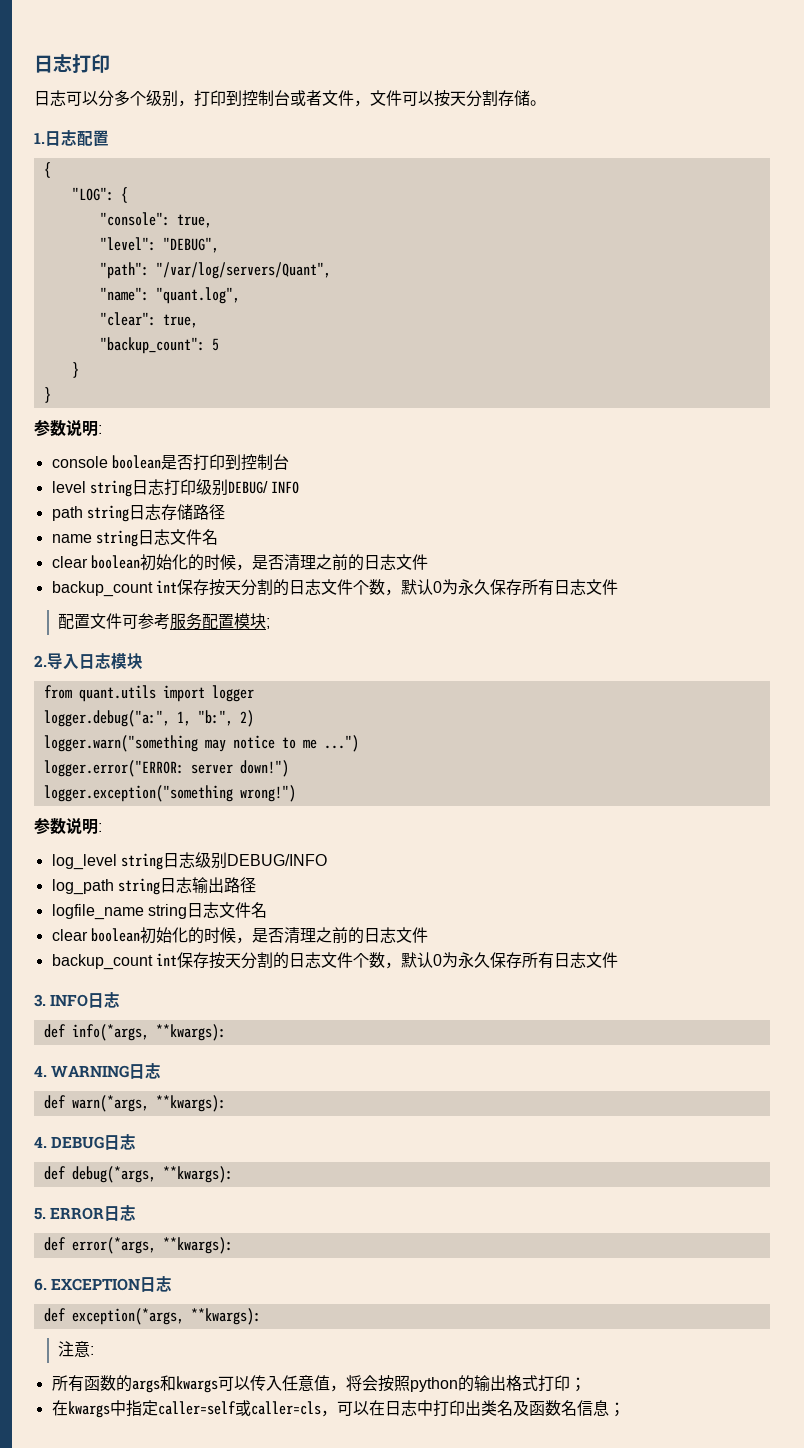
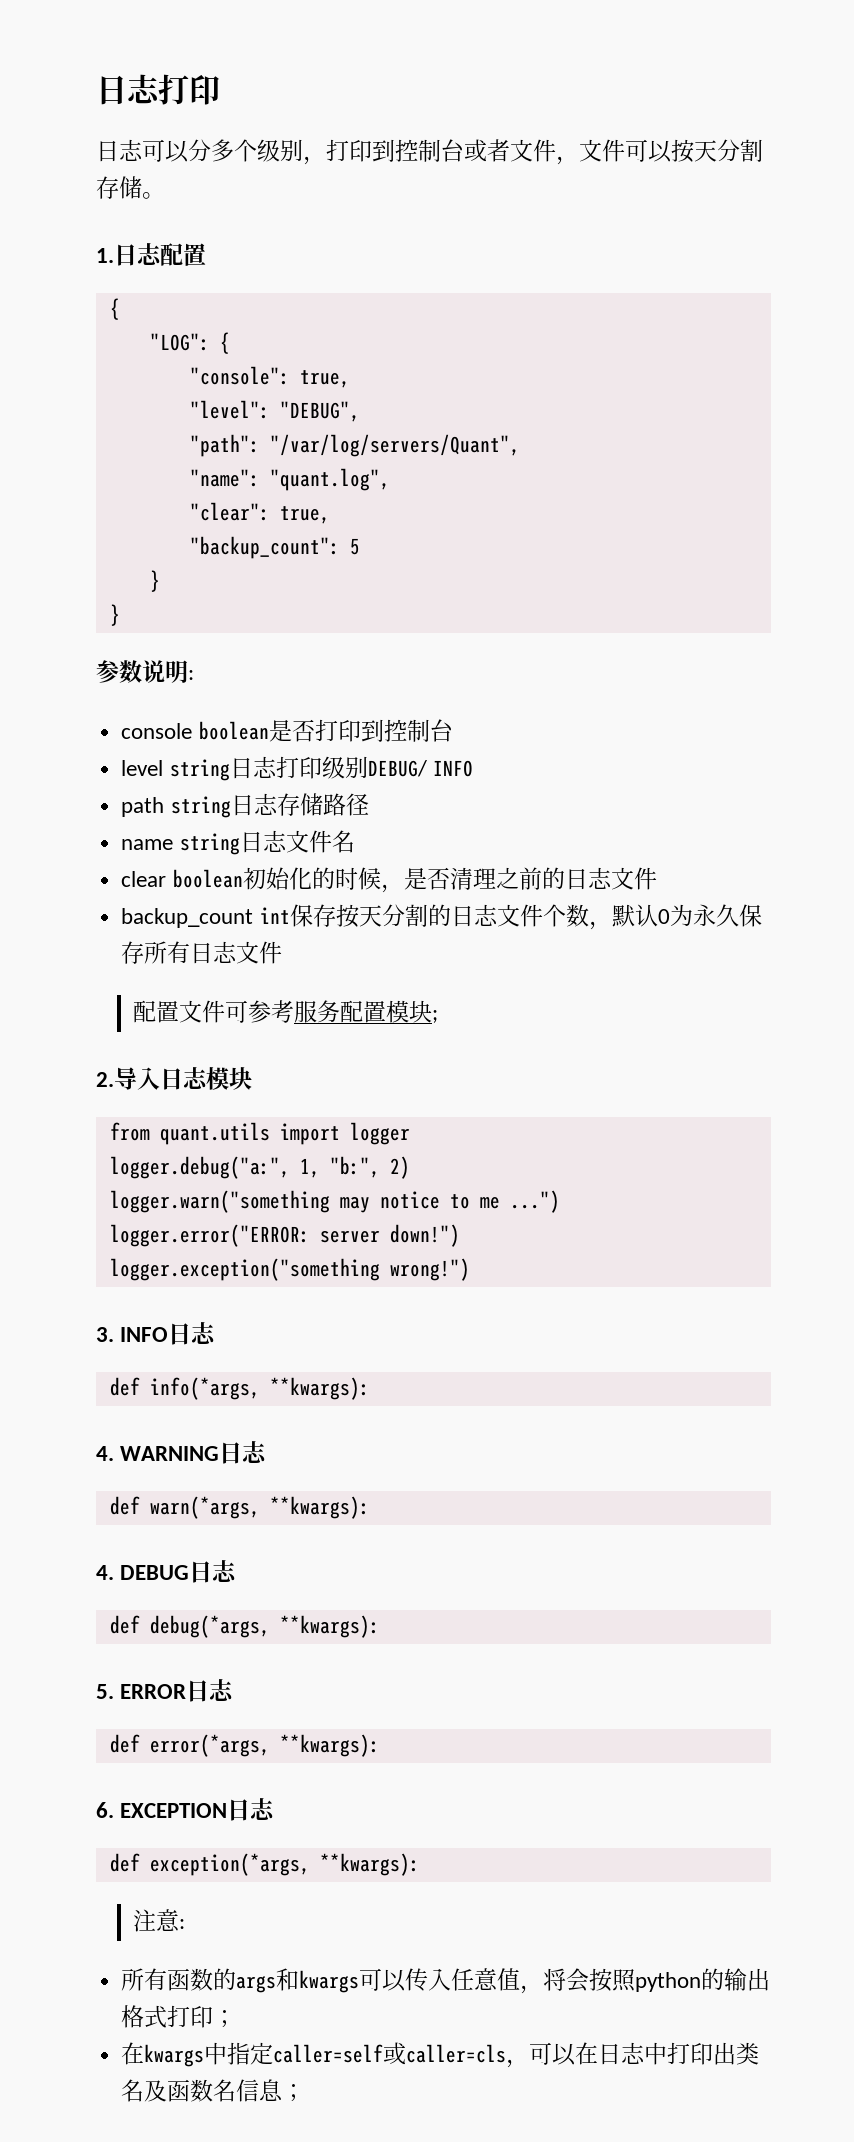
  logger.exception("something wrong!")
- 参数说明:
- log_level string日志级别DEBUG/INFO
- log_path string日志输出路径
- logfile_name string日志文件名
- clear boolean初始化的时候，是否清理之前的日志文件
- backup_count int保存按天分割的日志文件个数，默认0为永久保存所有日志文件

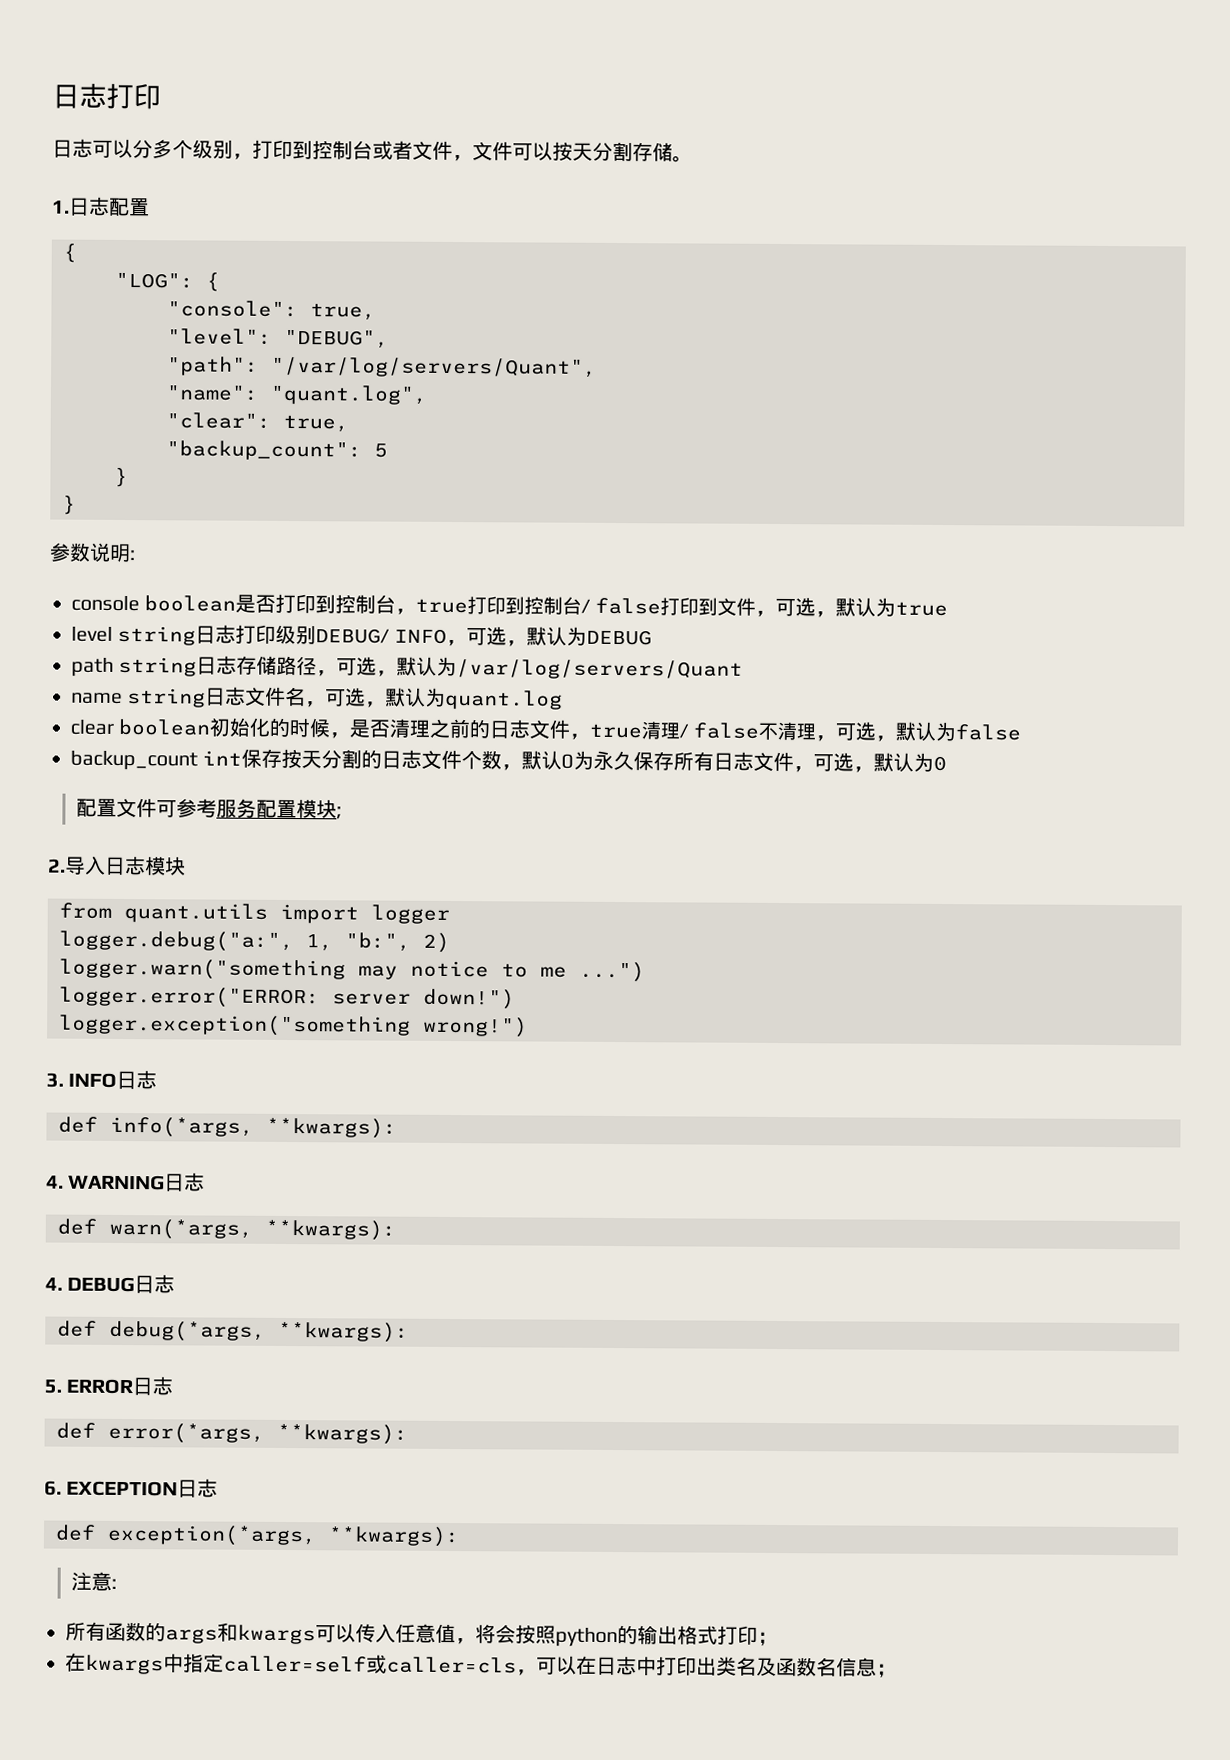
- console boolean是否打印到控制台
+ console boolean是否打印到控制台，true打印到控制台/ false打印到文件，可选，默认为true
- level string日志打印级别DEBUG/ INFO
+ level string日志打印级别DEBUG/ INFO，可选，默认为DEBUG
- path string日志存储路径
+ path string日志存储路径，可选，默认为/var/log/servers/Quant
- name string日志文件名
+ name string日志文件名，可选，默认为quant.log
- clear boolean初始化的时候，是否清理之前的日志文件
+ clear boolean初始化的时候，是否清理之前的日志文件，true清理/ false不清理，可选，默认为false
- backup_count int保存按天分割的日志文件个数，默认0为永久保存所有日志文件
+ backup_count int保存按天分割的日志文件个数，默认0为永久保存所有日志文件，可选，默认为0

